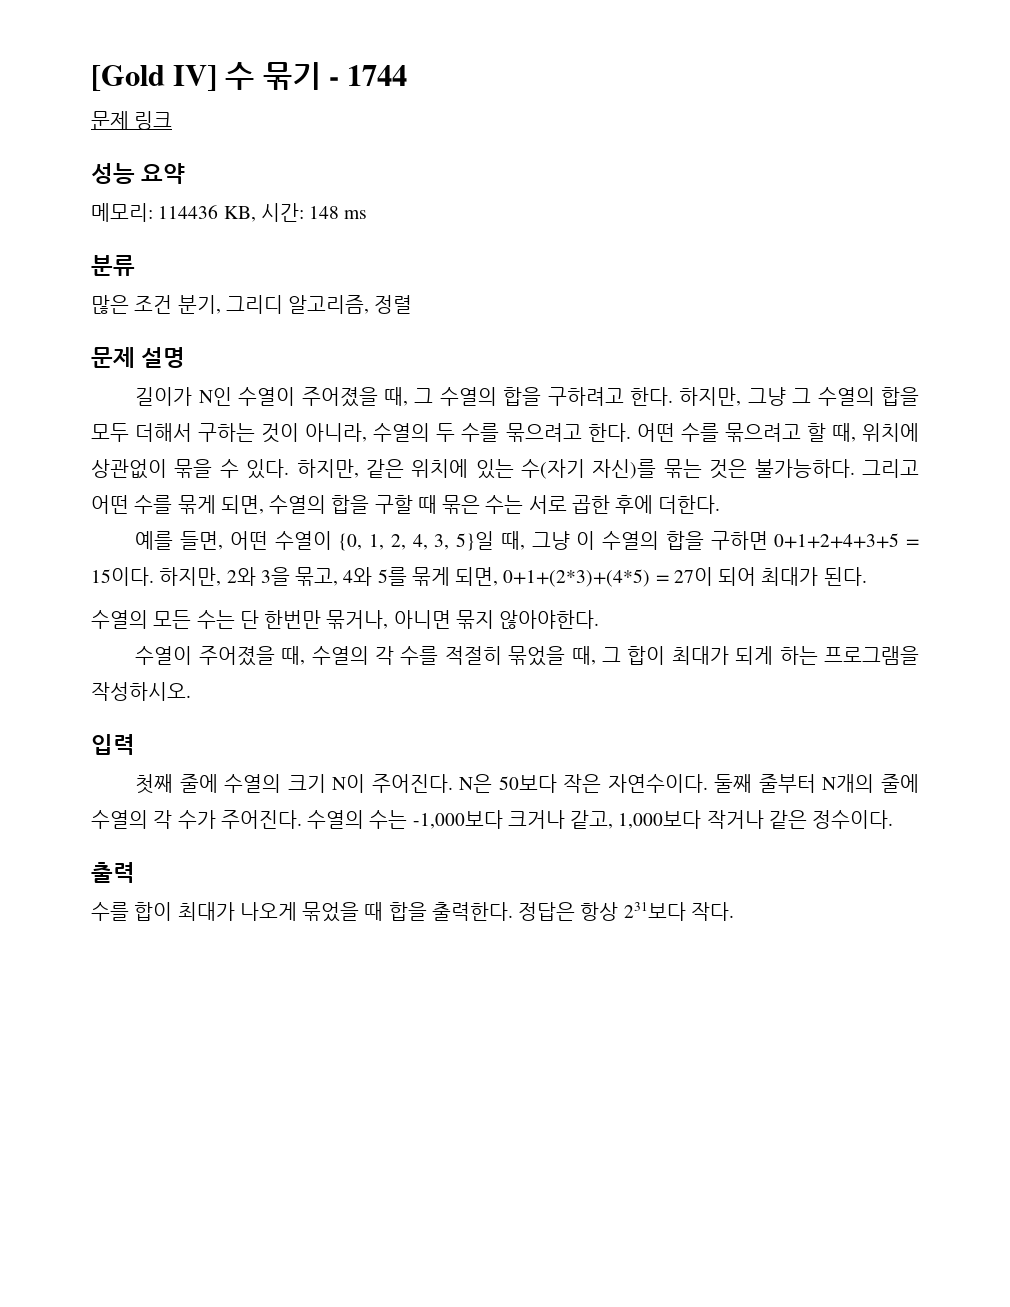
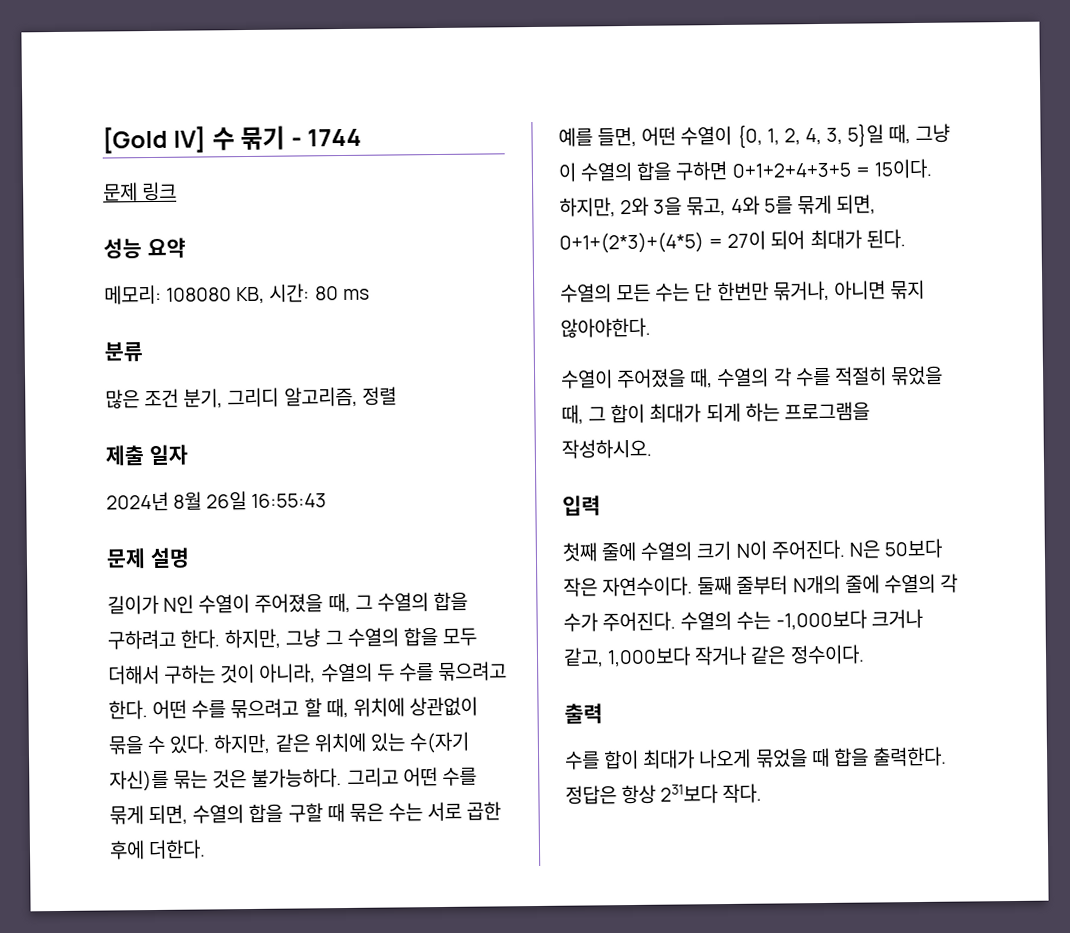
- 메모리: 114436 KB, 시간: 148 ms
+ 메모리: 108080 KB, 시간: 80 ms
+ 제출 일자
+ 2024년 8월 26일 16:55:43

